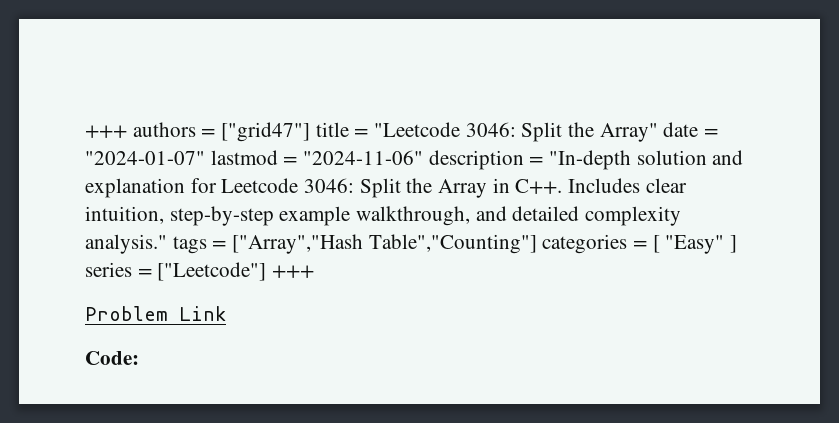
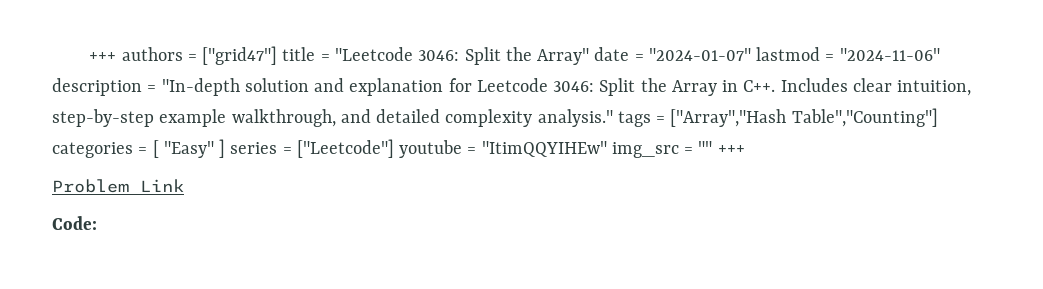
- +++ authors = ["grid47"] title = "Leetcode 3046: Split the Array" date = "2024-01-07" lastmod = "2024-11-06" description = "In-depth solution and explanation for Leetcode 3046: Split the Array in C++. Includes clear intuition, step-by-step example walkthrough, and detailed complexity analysis." tags = ["Array","Hash Table","Counting"] categories = [ "Easy" ] series = ["Leetcode"] +++
+ +++ authors = ["grid47"] title = "Leetcode 3046: Split the Array" date = "2024-01-07" lastmod = "2024-11-06" description = "In-depth solution and explanation for Leetcode 3046: Split the Array in C++. Includes clear intuition, step-by-step example walkthrough, and detailed complexity analysis." tags = ["Array","Hash Table","Counting"] categories = [ "Easy" ] series = ["Leetcode"] youtube = "ItimQQYIHEw" img_src = "" +++

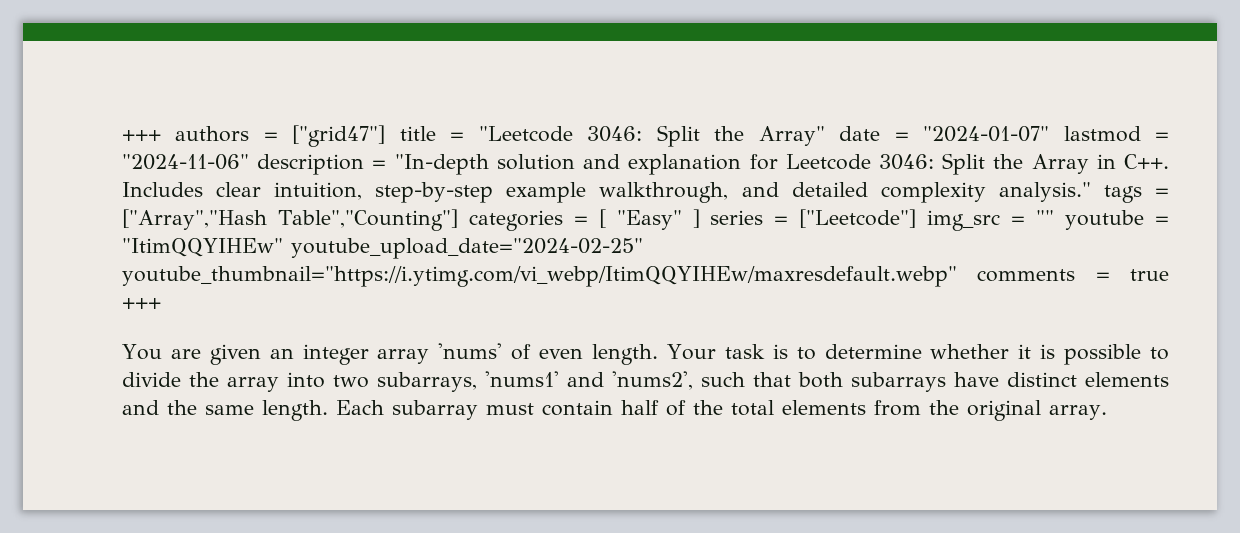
- +++ authors = ["grid47"] title = "Leetcode 3046: Split the Array" date = "2024-01-07" lastmod = "2024-11-06" description = "In-depth solution and explanation for Leetcode 3046: Split the Array in C++. Includes clear intuition, step-by-step example walkthrough, and detailed complexity analysis." tags = ["Array","Hash Table","Counting"] categories = [ "Easy" ] series = ["Leetcode"] youtube = "ItimQQYIHEw" img_src = "" +++
- Problem Link
- Code:
+ +++ authors = ["grid47"] title = "Leetcode 3046: Split the Array" date = "2024-01-07" lastmod = "2024-11-06" description = "In-depth solution and explanation for Leetcode 3046: Split the Array in C++. Includes clear intuition, step-by-step example walkthrough, and detailed complexity analysis." tags = ["Array","Hash Table","Counting"] categories = [ "Easy" ] series = ["Leetcode"] img_src = "" youtube = "ItimQQYIHEw" youtube_upload_date="2024-02-25" youtube_thumbnail="https://i.ytimg.com/vi_webp/ItimQQYIHEw/maxresdefault.webp" comments = true +++
+ You are given an integer array 'nums' of even length. Your task is to determine whether it is possible to divide the array into two subarrays, 'nums1' and 'nums2', such that both subarrays have distinct elements and the same length. Each subarray must contain half of the total elements from the original array.

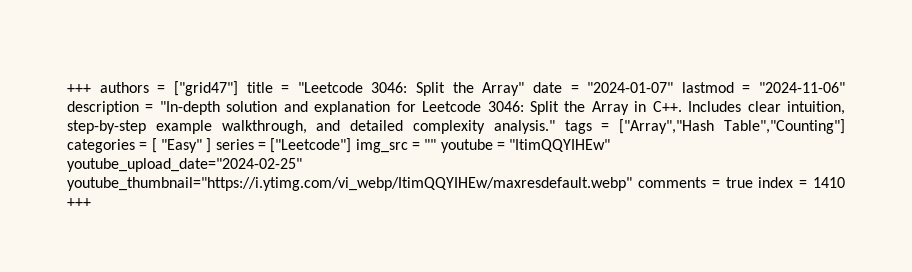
- Split the Array in C++. Includes clear intuition, step-by-step example walkthrough, and detailed complexity analysis." tags = ["Array","Hash Table","Counting"] categories = [ "Easy" ] series = ["Leetcode"] img_src = "" youtube = "ItimQQYIHEw" youtube_upload_date="2024-02-25" youtube_thumbnail="https://i.ytimg.com/vi_webp/ItimQQYIHEw/maxresdefault.webp" comments = true +++
- You are given an integer array 'nums' of even length. Your task is to determine whether it is possible to divide the array into two subarrays, 'nums1' and 'nums2', such that both subarrays have distinct elements and the same length. Each subarray must contain half of the total elements from the original array.
+ Split the Array in C++. Includes clear intuition, step-by-step example walkthrough, and detailed complexity analysis." tags = ["Array","Hash Table","Counting"] categories = [ "Easy" ] series = ["Leetcode"] img_src = "" youtube = "ItimQQYIHEw" youtube_upload_date="2024-02-25" youtube_thumbnail="https://i.ytimg.com/vi_webp/ItimQQYIHEw/maxresdefault.webp" comments = true index = 1410 +++

